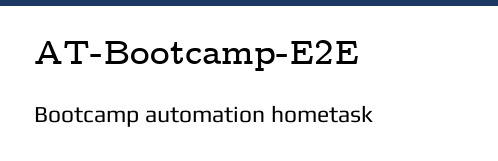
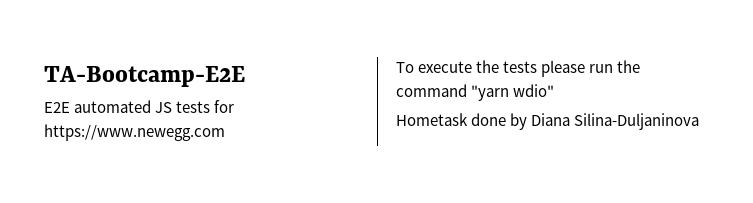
- AT-Bootcamp-E2E
- Bootcamp automation hometask
+ TA-Bootcamp-E2E
+ E2E automated JS tests for https://www.newegg.com
+ To execute the tests please run the command "yarn wdio"
+ Hometask done by Diana Silina-Duljaninova

